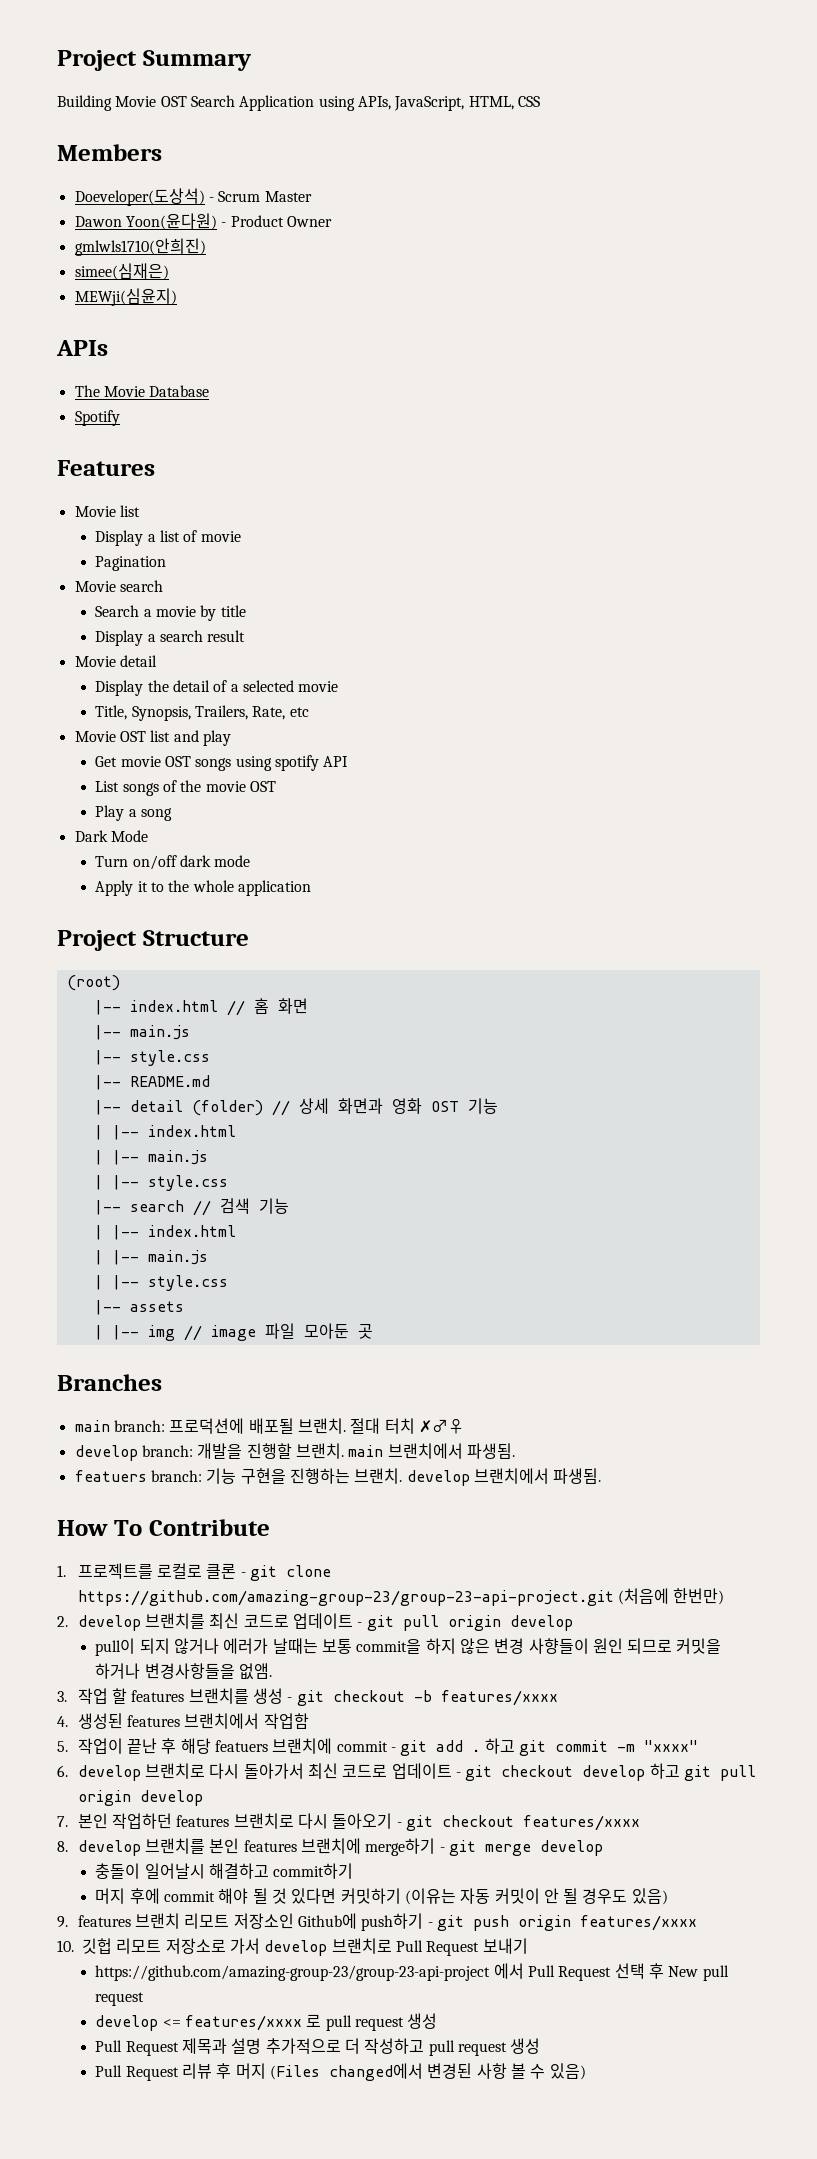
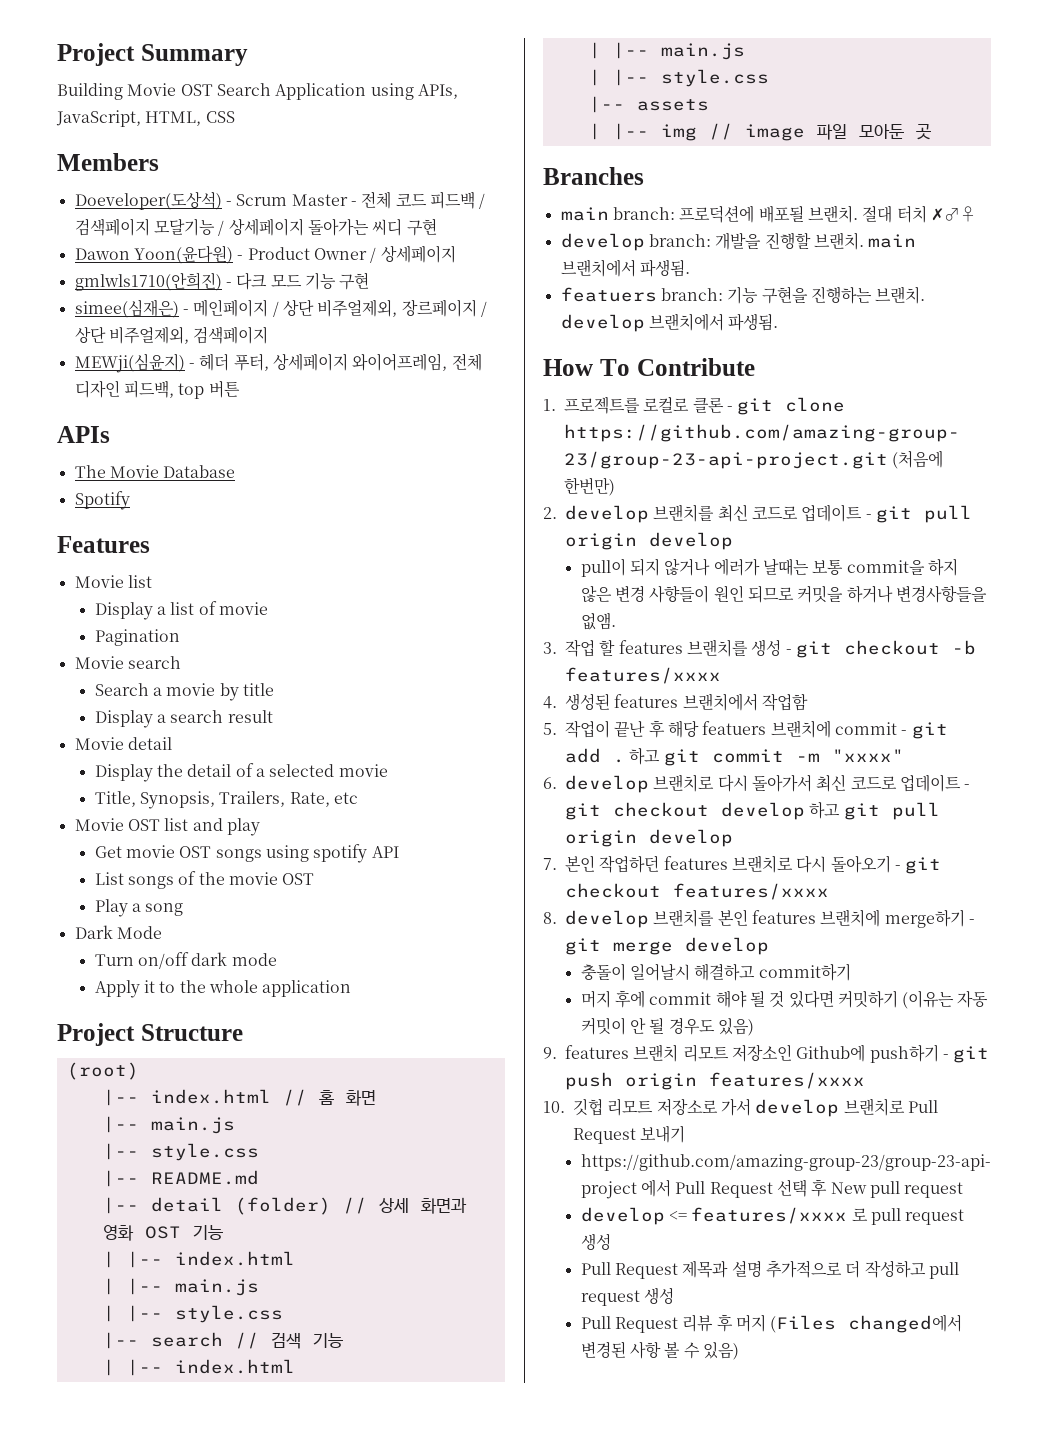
- Doeveloper(도상석) - Scrum Master
+ Doeveloper(도상석) - Scrum Master - 전체 코드 피드백 / 검색페이지 모달기능 / 상세페이지 돌아가는 씨디 구현
- Dawon Yoon(윤다원) - Product Owner
+ Dawon Yoon(윤다원) - Product Owner / 상세페이지
- gmlwls1710(안희진)
- simee(심재은)
- MEWji(심윤지)
+ gmlwls1710(안희진) - 다크 모드 기능 구현
+ simee(심재은) - 메인페이지 / 상단 비주얼제외, 장르페이지 / 상단 비주얼제외, 검색페이지
+ MEWji(심윤지) - 헤더 푸터, 상세페이지 와이어프레임, 전체 디자인 피드백, top 버튼

